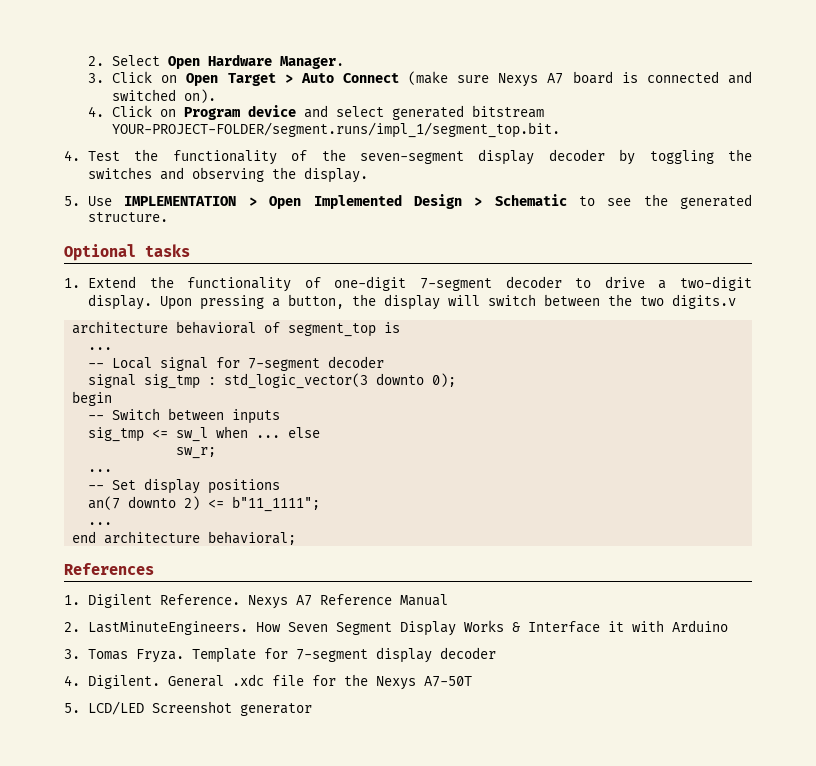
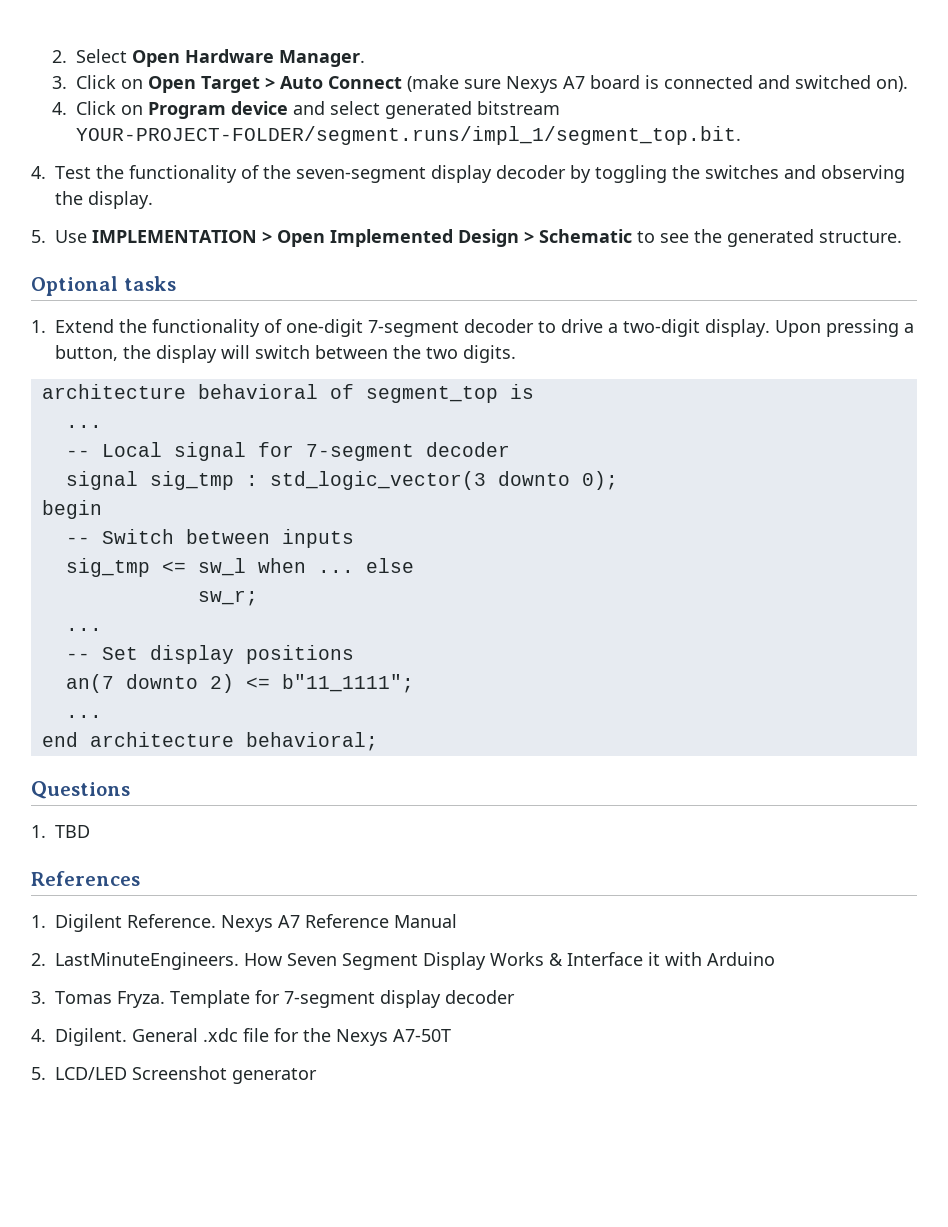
- Upon pressing a button, the display will switch between the two digits.v
+ Upon pressing a button, the display will switch between the two digits.
+ Questions
+ 1. TBD

